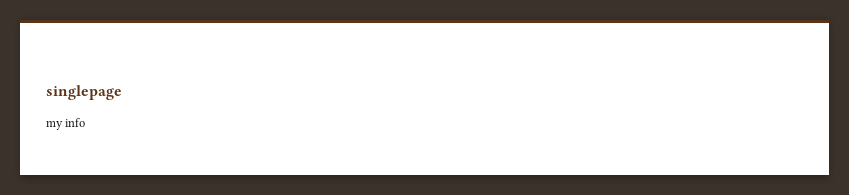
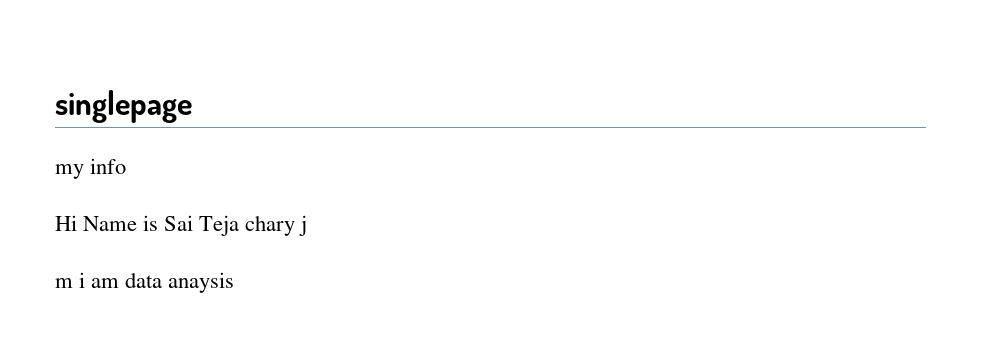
+ Hi Name is Sai Teja chary j
+ m i am data anaysis

